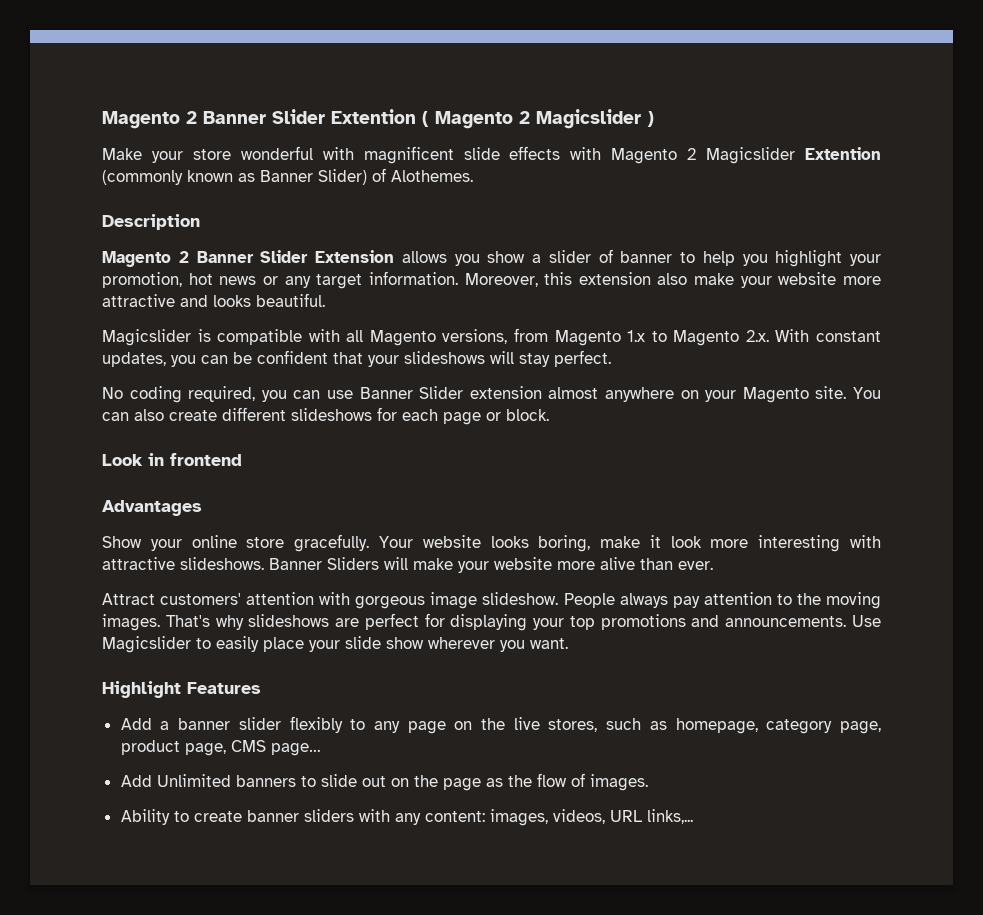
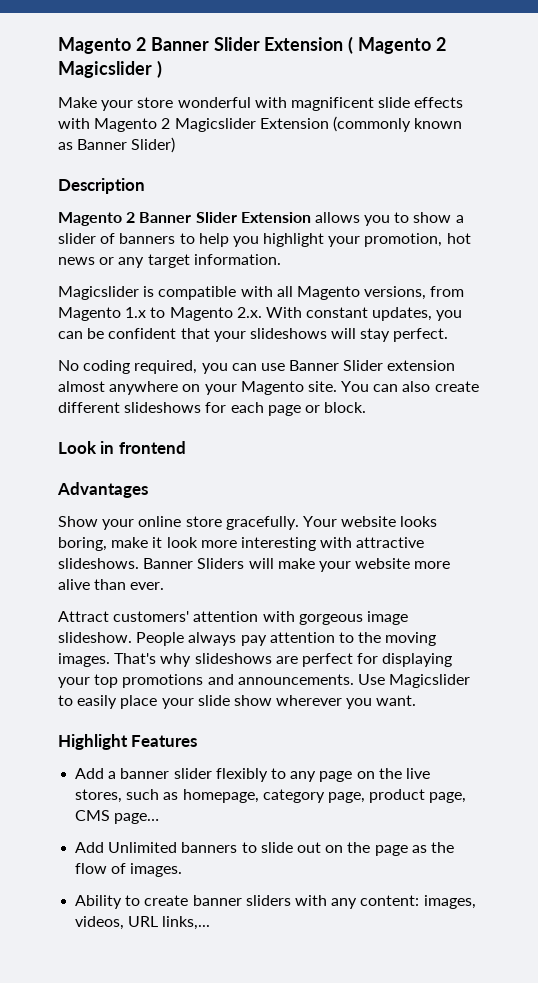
- Magento 2 Banner Slider Extention ( Magento 2 Magicslider )
+ Magento 2 Banner Slider Extension ( Magento 2 Magicslider )
- Make your store wonderful with magnificent slide effects with Magento 2 Magicslider Extention (commonly known as Banner Slider) of Alothemes.
+ Make your store wonderful with magnificent slide effects with Magento 2 Magicslider Extension (commonly known as Banner Slider)
- Magento 2 Banner Slider Extension allows you show a slider of banner to help you highlight your promotion, hot news or any target information. Moreover, this extension also make your website more attractive and looks beautiful.
+ Magento 2 Banner Slider Extension allows you to show a slider of banners to help you highlight your promotion, hot news or any target information.

